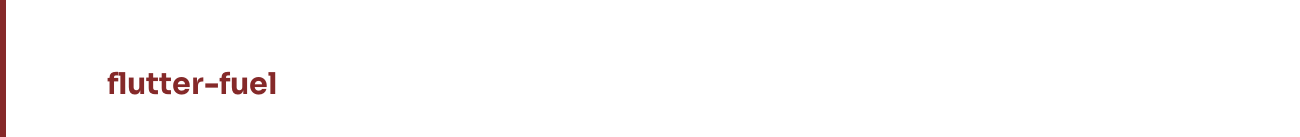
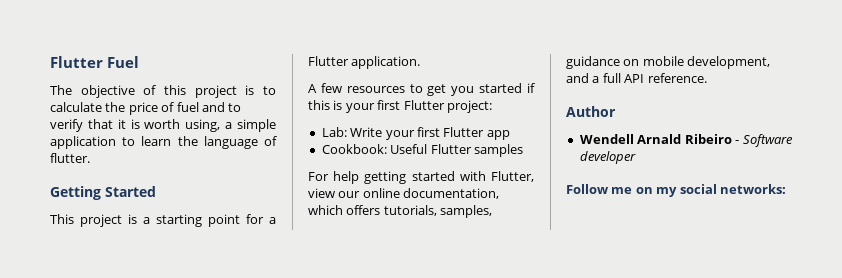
- flutter-fuel
+ Flutter Fuel
+ The objective of this project is to calculate the price of fuel and to verify that it is worth using, a simple application to learn the language of flutter.
+ Getting Started
+ This project is a starting point for a Flutter application.
+ A few resources to get you started if this is your first Flutter project:
+ Lab: Write your first Flutter app
+ Cookbook: Useful Flutter samples
+ For help getting started with Flutter, view our online documentation, which offers tutorials, samples, guidance on mobile development, and a full API reference.
+ Author
+ Wendell Arnald Ribeiro - Software developer
+ Follow me on my social networks:

